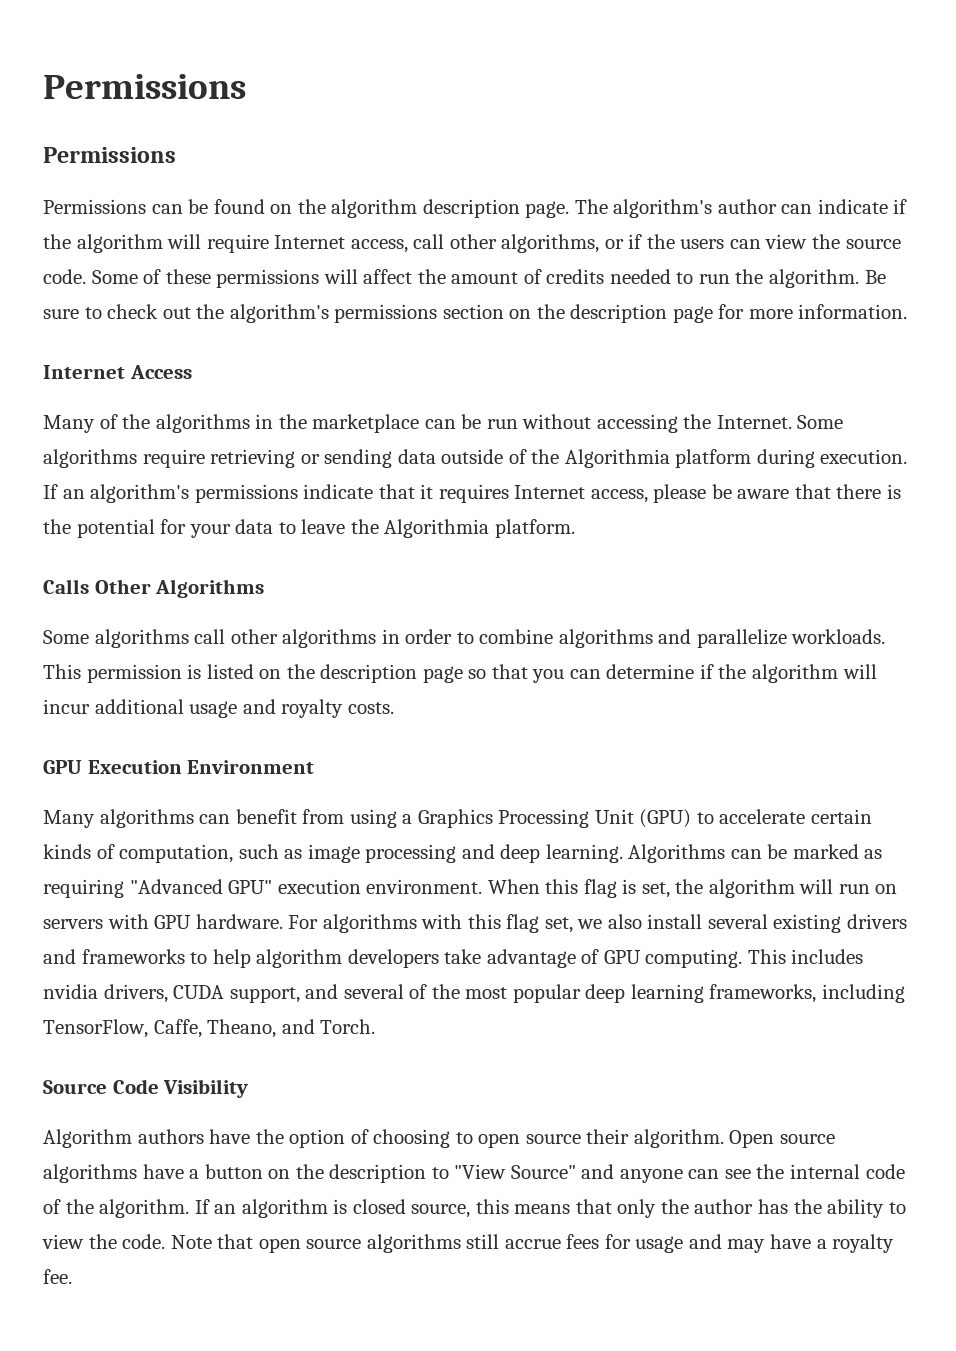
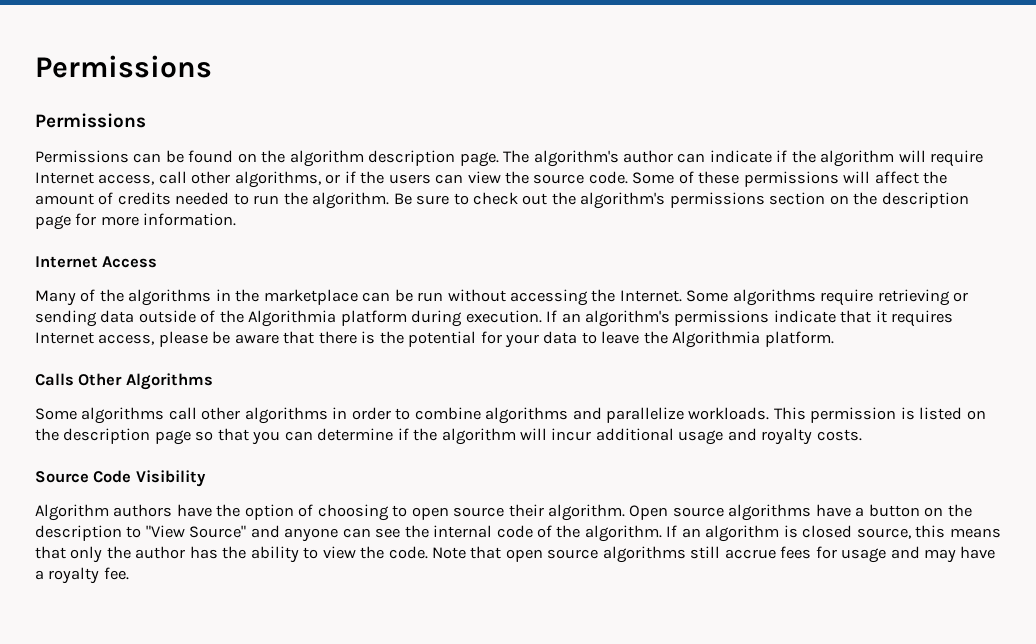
- GPU Execution Environment
- Many algorithms can benefit from using a Graphics Processing Unit (GPU) to accelerate certain kinds of computation, such as image processing and deep learning. Algorithms can be marked as requiring "Advanced GPU" execution environment. When this flag is set, the algorithm will run on servers with GPU hardware. For algorithms with this flag set, we also install several existing drivers and frameworks to help algorithm developers take advantage of GPU computing. This includes nvidia drivers, CUDA support, and several of the most popular deep learning frameworks, including TensorFlow, Caffe, Theano, and Torch.

